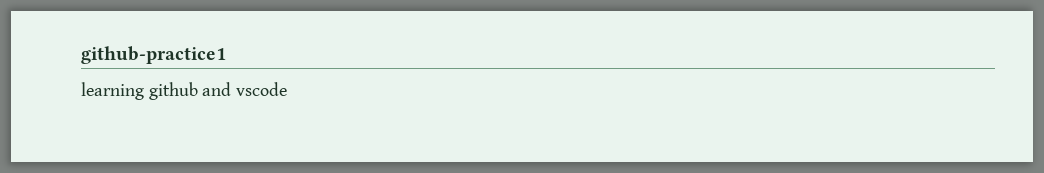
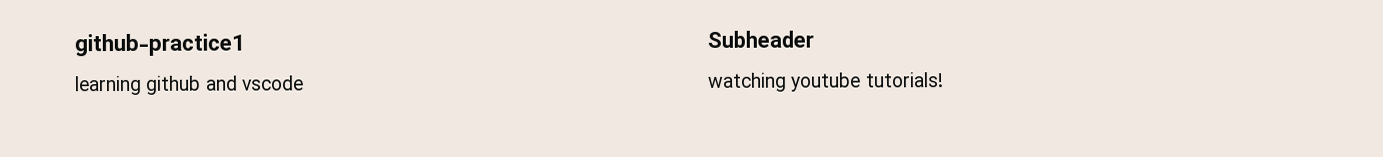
+ Subheader
+ watching youtube tutorials!

